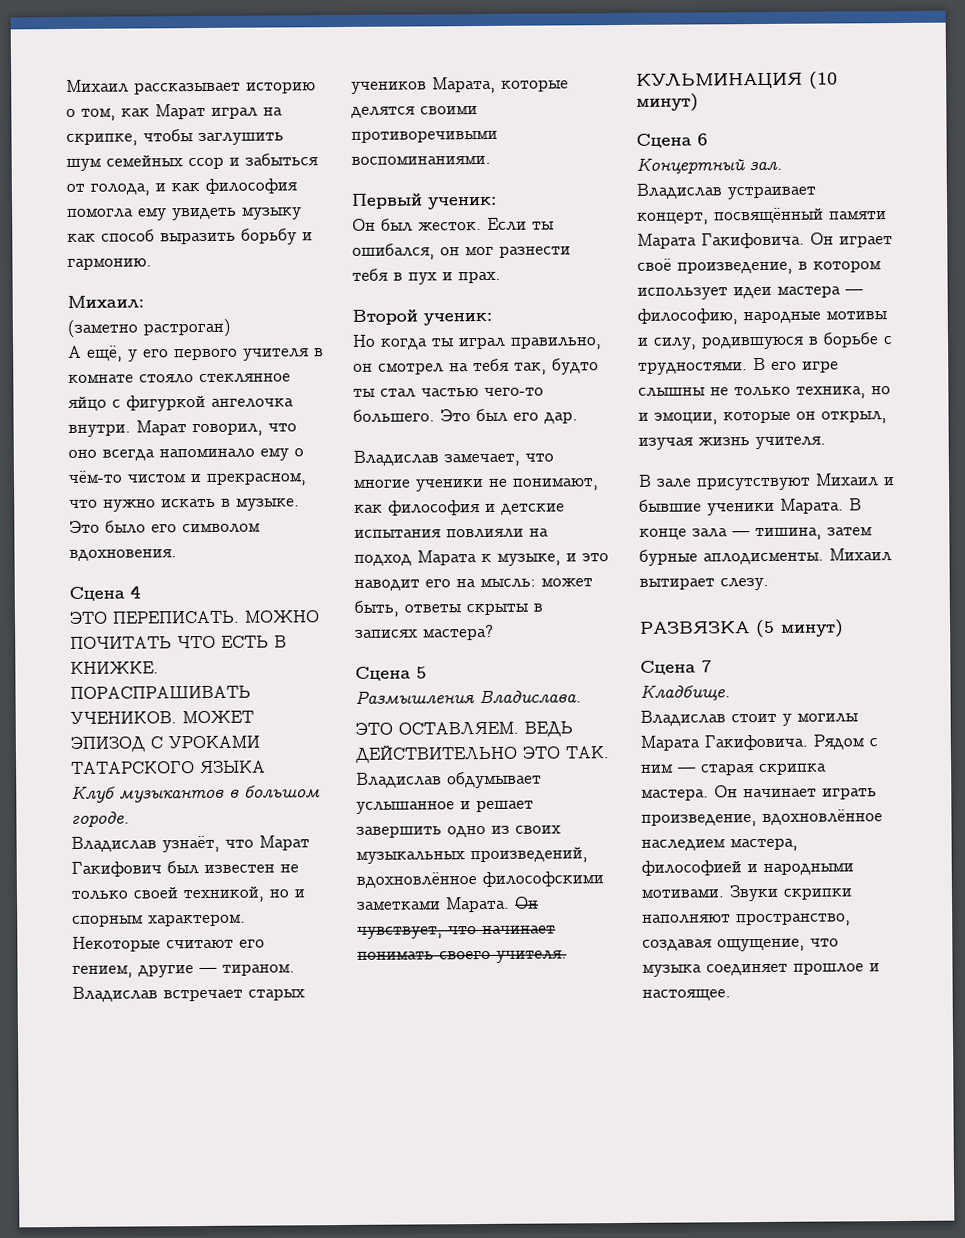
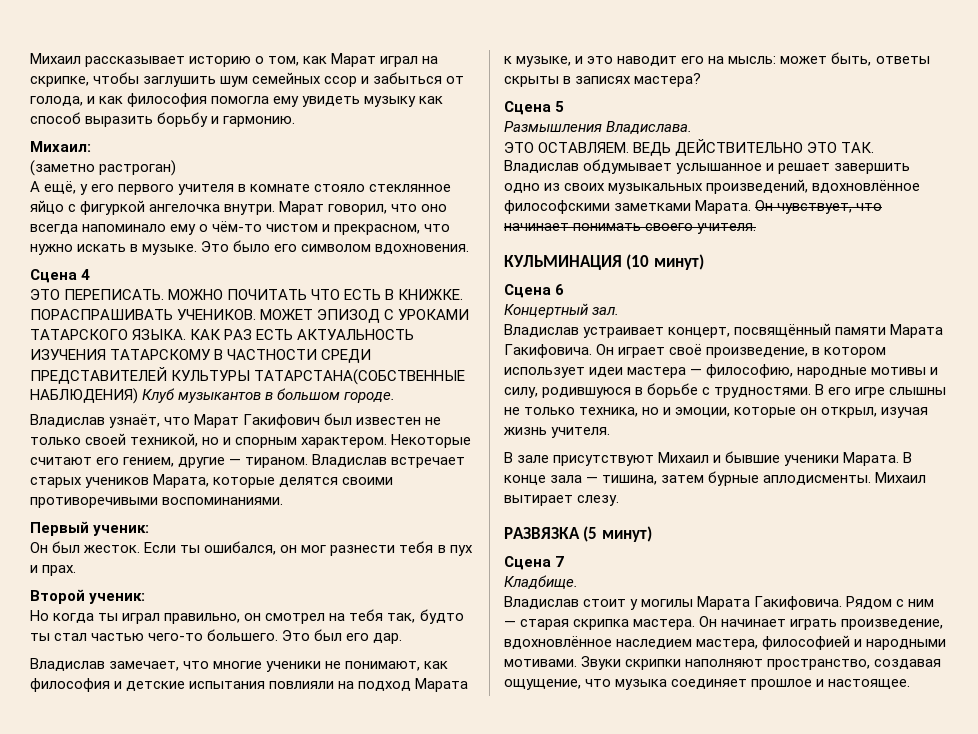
- МОЖЕТ ЭПИЗОД С УРОКАМИ ТАТАРСКОГО ЯЗЫКА
- Клуб музыкантов в большом городе.
+ МОЖЕТ ЭПИЗОД С УРОКАМИ ТАТАРСКОГО ЯЗЫКА. КАК РАЗ ЕСТЬ АКТУАЛЬНОСТЬ ИЗУЧЕНИЯ ТАТАРСКОМУ В ЧАСТНОСТИ СРЕДИ ПРЕДСТАВИТЕЛЕЙ КУЛЬТУРЫ ТАТАРСТАНА(СОБСТВЕННЫЕ НАБЛЮДЕНИЯ) Клуб музыкантов в большом городе.

